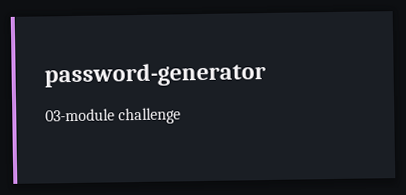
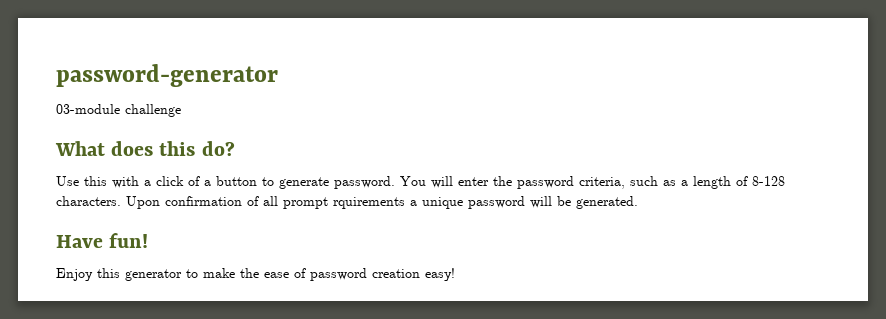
+ What does this do?
+ Use this with a click of a button to generate password. You will enter the password criteria, such as a length of 8-128 characters. Upon confirmation of all prompt rquirements a unique password will be generated.
+ Have fun!
+ Enjoy this generator to make the ease of password creation easy!

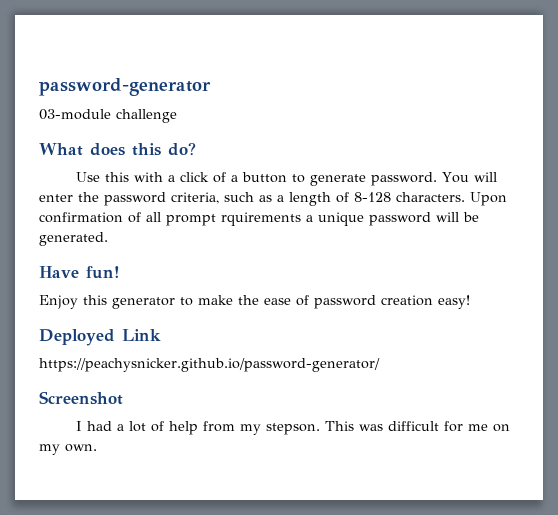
+ Deployed Link
+ https://peachysnicker.github.io/password-generator/
+ Screenshot
+ I had a lot of help from my stepson. This was difficult for me on my own.

